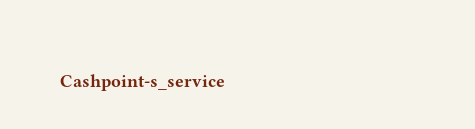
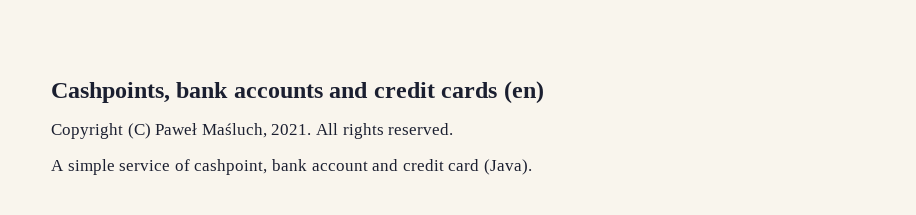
- Cashpoint-s_service
+ Cashpoints, bank accounts and credit cards (en)
+ Copyright (C) Paweł Maśluch, 2021. All rights reserved.
+ A simple service of cashpoint, bank account and credit card (Java).

